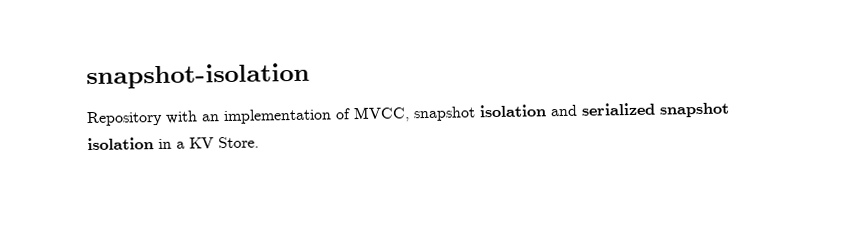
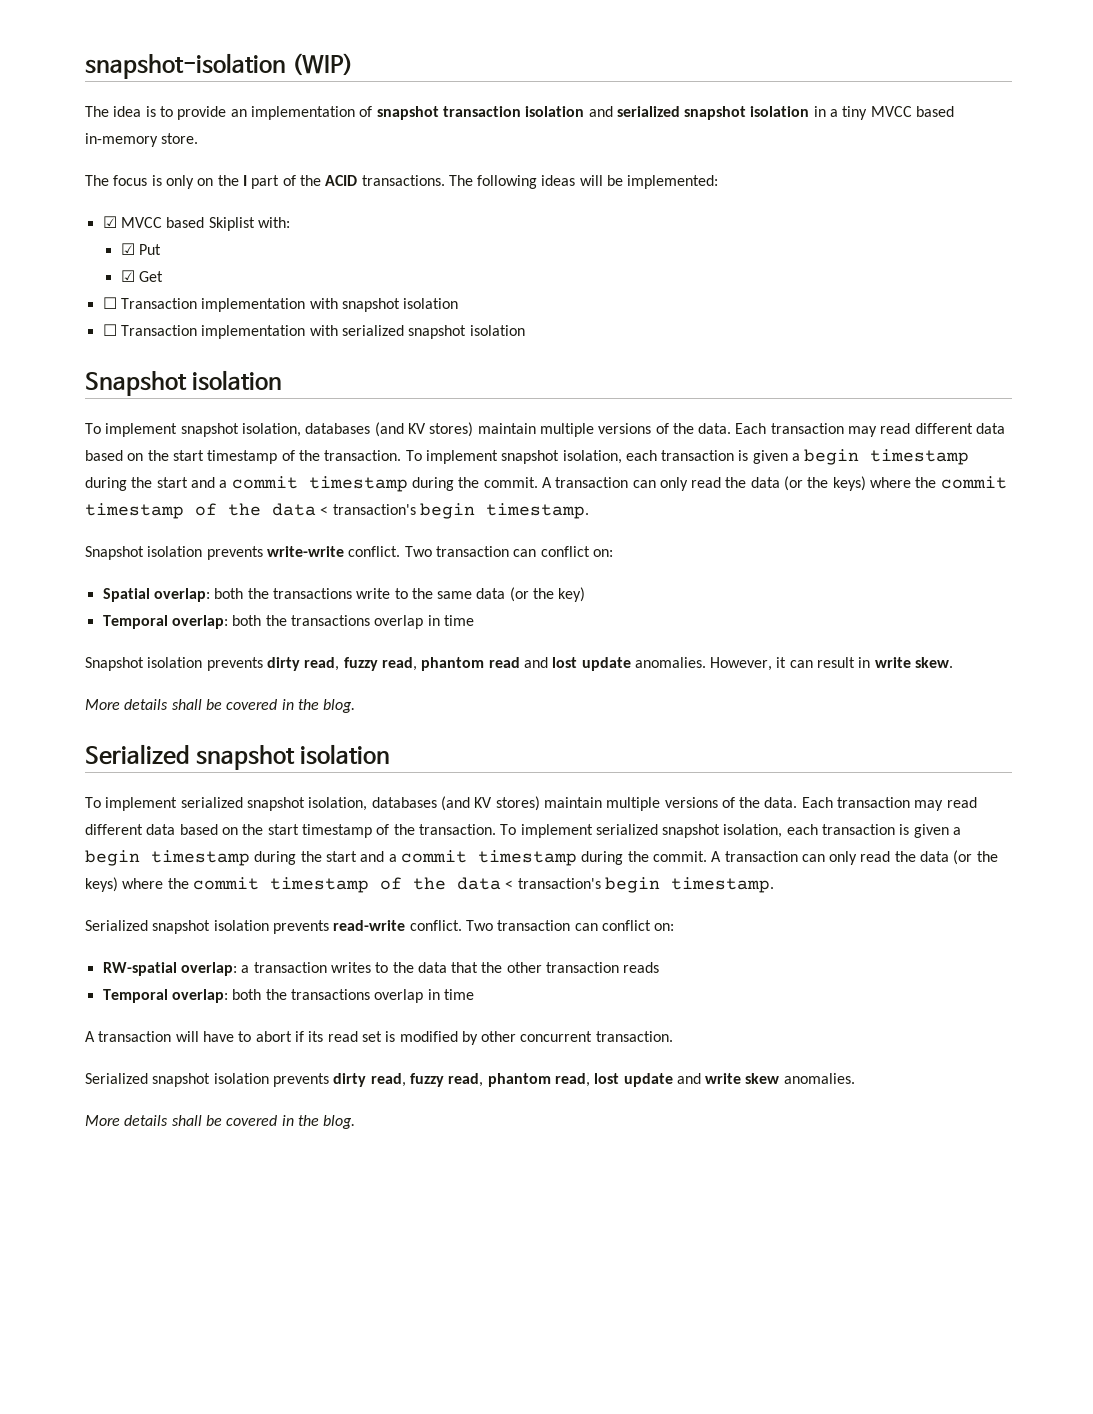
- snapshot-isolation
- Repository with an implementation of MVCC, snapshot isolation and serialized snapshot isolation in a KV Store.
+ snapshot-isolation (WIP)
+ The idea is to provide an implementation of snapshot transaction isolation and serialized snapshot isolation in a tiny MVCC based in-memory store.
+ The focus is only on the I part of the ACID transactions. The following ideas will be implemented:
+ ☑ MVCC based Skiplist with:
+ ☑ Put
+ ☑ Get
+ ☐ Transaction implementation with snapshot isolation
+ ☐ Transaction implementation with serialized snapshot isolation
+ Snapshot isolation
+ To implement snapshot isolation, databases (and KV stores) maintain multiple versions of the data. Each transaction may read different data based on the start timestamp of the transaction. To implement snapshot isolation, each transaction is given a begin timestamp during the start and a commit timestamp during the commit. A transaction can only read the data (or the keys) where the commit timestamp of the data < transaction's begin timestamp.
+ Snapshot isolation prevents write-write conflict. Two transaction can conflict on:
+ Spatial overlap: both the transactions write to the same data (or the key)
+ Temporal overlap: both the transactions overlap in time
+ Snapshot isolation prevents dirty read, fuzzy read, phantom read and lost update anomalies. However, it can result in write skew.
+ More details shall be covered in the blog.
+ Serialized snapshot isolation
+ To implement serialized snapshot isolation, databases (and KV stores) maintain multiple versions of the data. Each transaction may read different data based on the start timestamp of the transaction. To implement serialized snapshot isolation, each transaction is given a begin timestamp during the start and a commit timestamp during the commit. A transaction can only read the data (or the keys) where the commit timestamp of the data < transaction's begin timestamp.
+ Serialized snapshot isolation prevents read-write conflict. Two transaction can conflict on:
+ RW-spatial overlap: a transaction writes to the data that the other transaction reads
+ Temporal overlap: both the transactions overlap in time
+ A transaction will have to abort if its read set is modified by other concurrent transaction.
+ Serialized snapshot isolation prevents dirty read, fuzzy read, phantom read, lost update and write skew anomalies.
+ More details shall be covered in the blog.

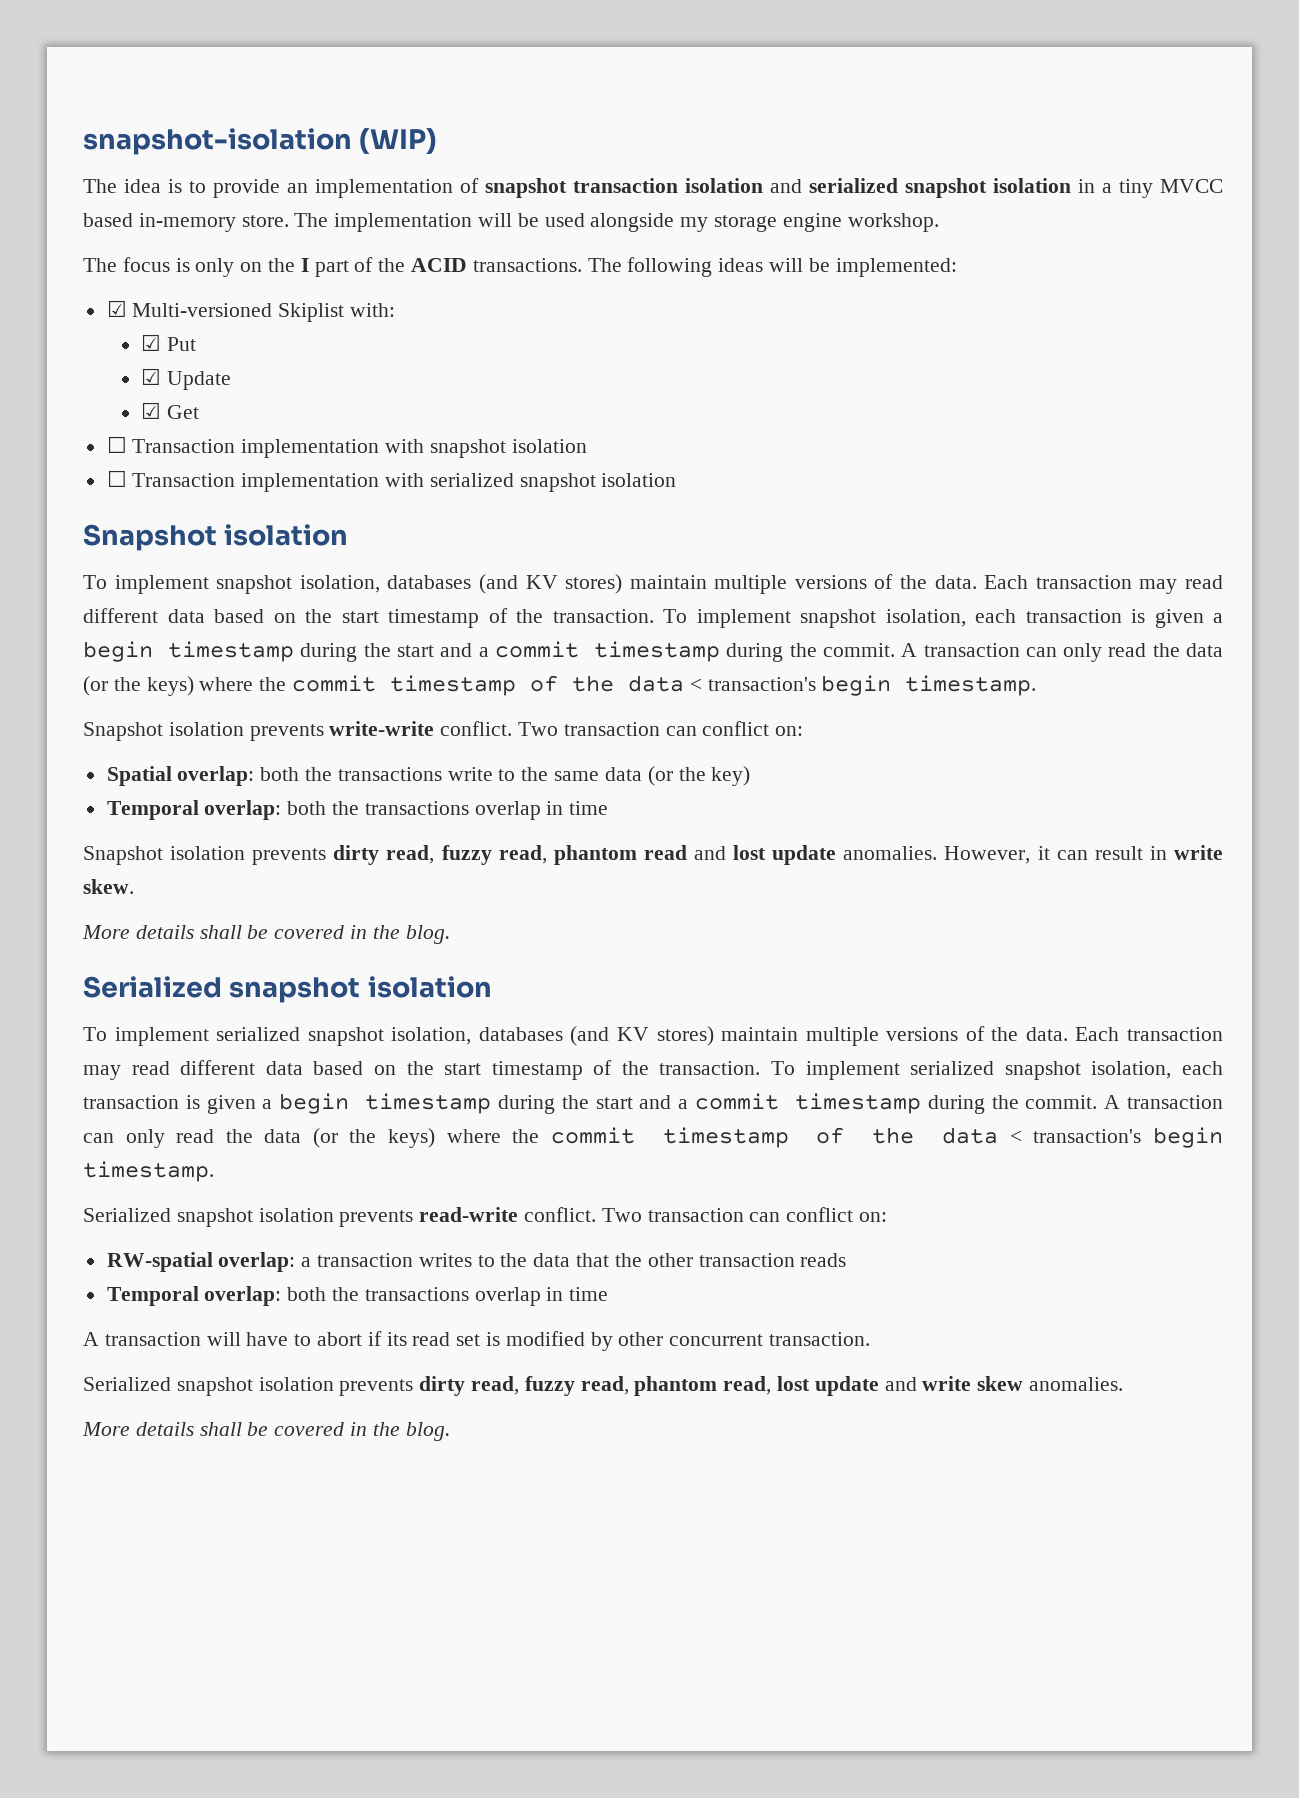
+ The implementation will be used alongside my storage engine workshop.
- ☑ MVCC based Skiplist with:
+ ☑ Multi-versioned Skiplist with:
+ ☑ Update

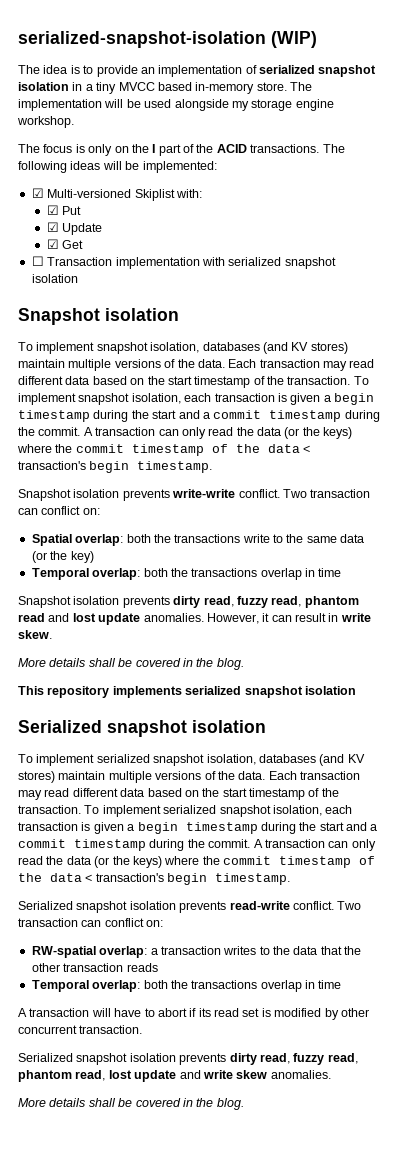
- snapshot-isolation (WIP)
+ serialized-snapshot-isolation (WIP)
- The idea is to provide an implementation of snapshot transaction isolation and serialized snapshot isolation in a tiny MVCC based in-memory store.
+ The idea is to provide an implementation of serialized snapshot isolation in a tiny MVCC based in-memory store.
- ☐ Transaction implementation with snapshot isolation
+ This repository implements serialized snapshot isolation

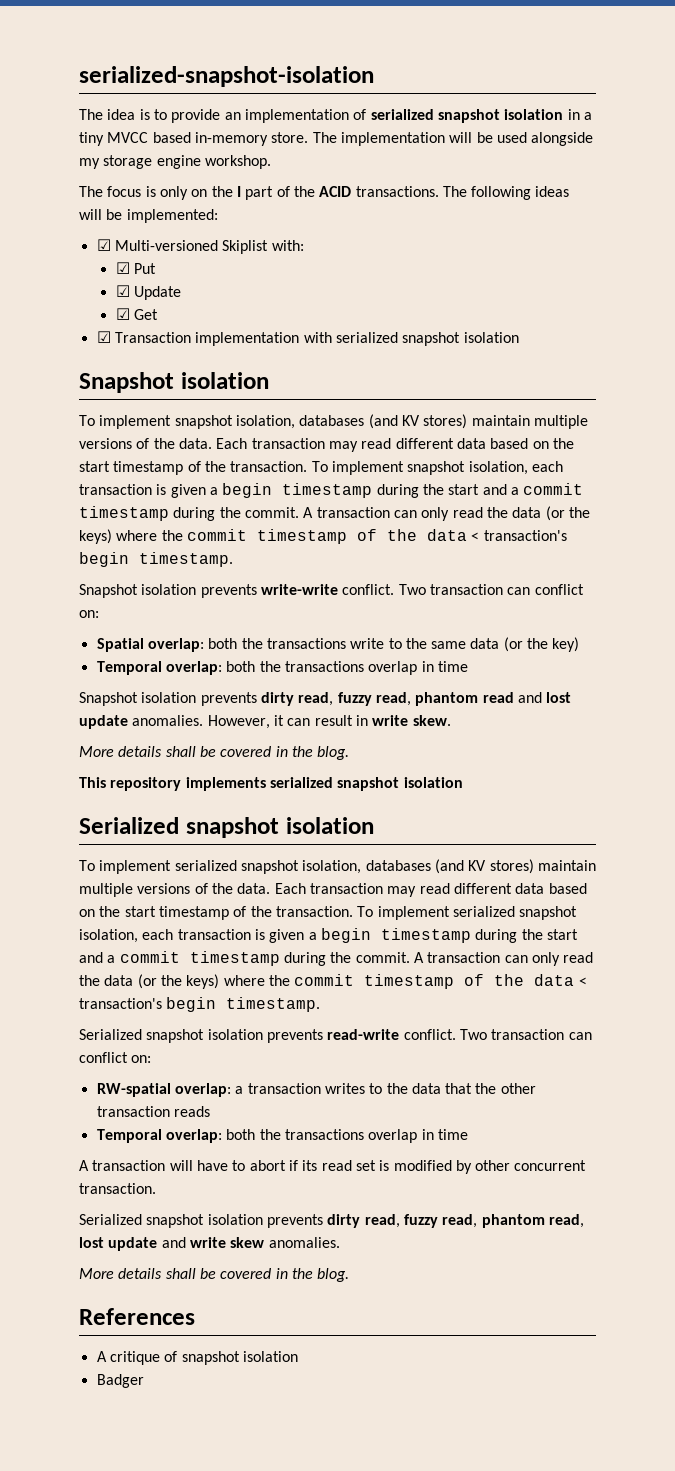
- serialized-snapshot-isolation (WIP)
+ serialized-snapshot-isolation
- ☐ Transaction implementation with serialized snapshot isolation
+ ☑ Transaction implementation with serialized snapshot isolation
+ References
+ A critique of snapshot isolation
+ Badger

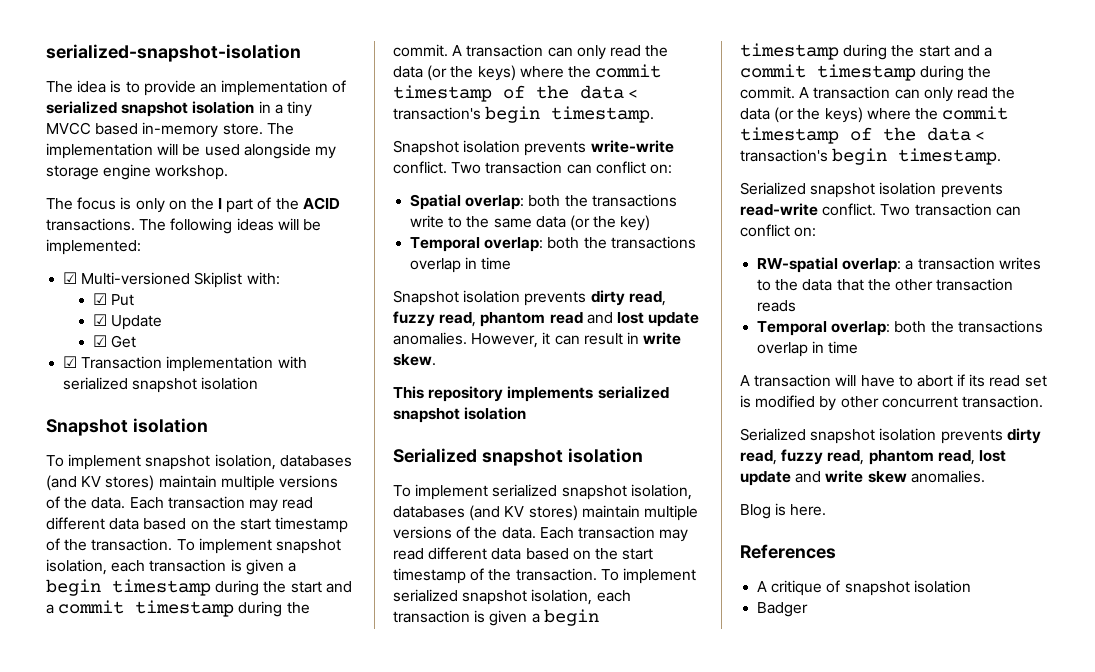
  However, it can result in write skew.
- More details shall be covered in the blog.
  Serialized snapshot isolation prevents dirty read, fuzzy read, phantom read, lost update and write skew anomalies.
- More details shall be covered in the blog.
+ Blog is here.

